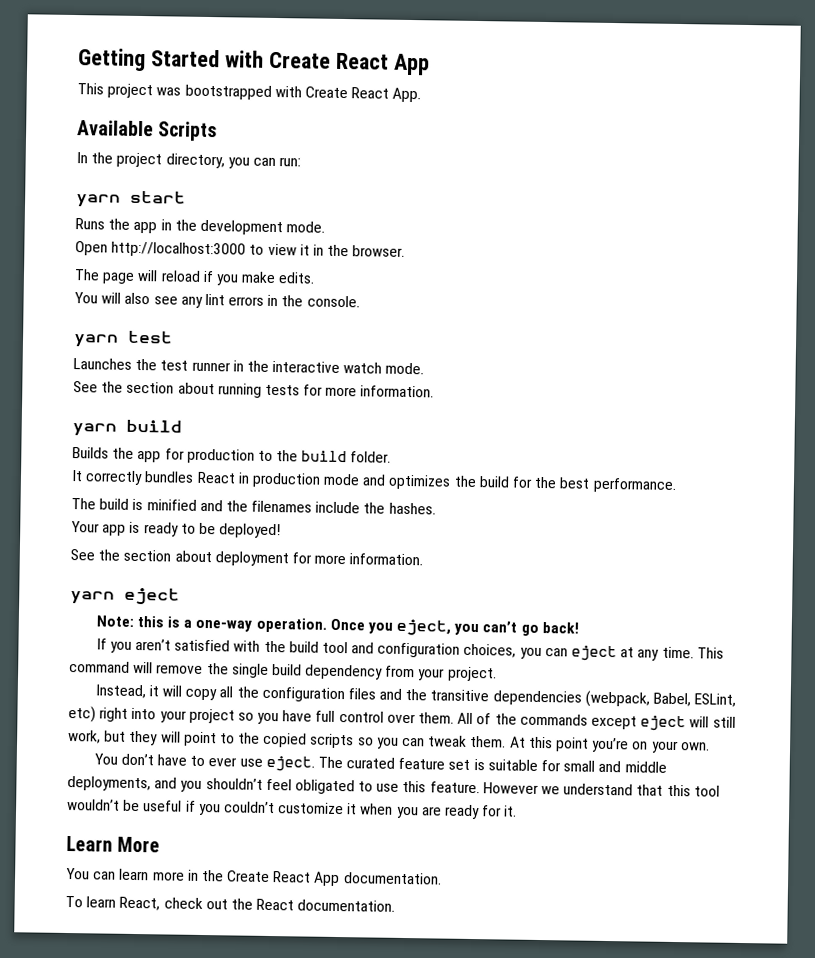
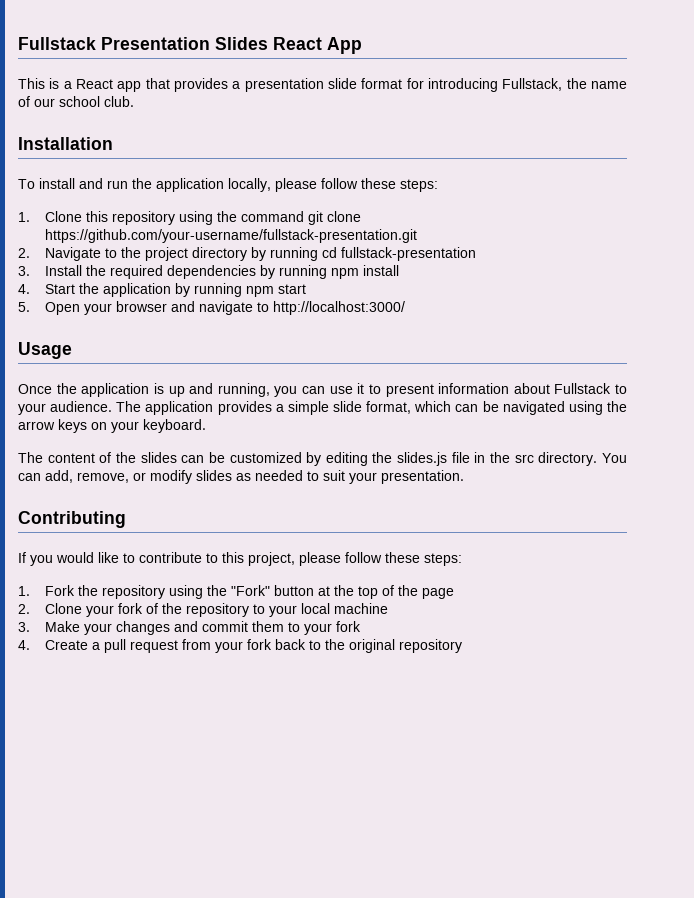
- Getting Started with Create React App
+ Fullstack Presentation Slides React App
- This project was bootstrapped with Create React App.
- Available Scripts
- In the project directory, you can run:
- yarn start
- Runs the app in the development mode.
- Open http://localhost:3000 to view it in the browser.
- The page will reload if you make edits.
- You will also see any lint errors in the console.
- yarn test
- Launches the test runner in the interactive watch mode.
- See the section about running tests for more information.
- yarn build
- Builds the app for production to the build folder.
- It correctly bundles React in production mode and optimizes the build for the best performance.
- The build is minified and the filenames include the hashes.
- Your app is ready to be deployed!
- See the section about deployment for more information.
- yarn eject
- Note: this is a one-way operation. Once you eject, you can’t go back!
- If you aren’t satisfied with the build tool and configuration choices, you can eject at any time. This command will remove the single build dependency from your project.
- Instead, it will copy all the configuration files and the transitive dependencies (webpack, Babel, ESLint, etc) right into your project so you have full control over them. All of the commands except eject will still work, but they will point to the copied scripts so you can tweak them. At this point you’re on your own.
- You don’t have to ever use eject. The curated feature set is suitable for small and middle deployments, and you shouldn’t feel obligated to use this feature. However we understand that this tool wouldn’t be useful if you couldn’t customize it when you are ready for it.
- Learn More
- You can learn more in the Create React App documentation.
- To learn React, check out the React documentation.
+ This is a React app that provides a presentation slide format for introducing Fullstack, the name of our school club.
+ Installation
+ To install and run the application locally, please follow these steps:
+ 1. Clone this repository using the command git clone https://github.com/your-username/fullstack-presentation.git
+ 2. Navigate to the project directory by running cd fullstack-presentation
+ 3. Install the required dependencies by running npm install
+ 4. Start the application by running npm start
+ 5. Open your browser and navigate to http://localhost:3000/
+ Usage
+ Once the application is up and running, you can use it to present information about Fullstack to your audience. The application provides a simple slide format, which can be navigated using the arrow keys on your keyboard.
+ The content of the slides can be customized by editing the slides.js file in the src directory. You can add, remove, or modify slides as needed to suit your presentation.
+ Contributing
+ If you would like to contribute to this project, please follow these steps:
+ 1. Fork the repository using the "Fork" button at the top of the page
+ 2. Clone your fork of the repository to your local machine
+ 3. Make your changes and commit them to your fork
+ 4. Create a pull request from your fork back to the original repository

